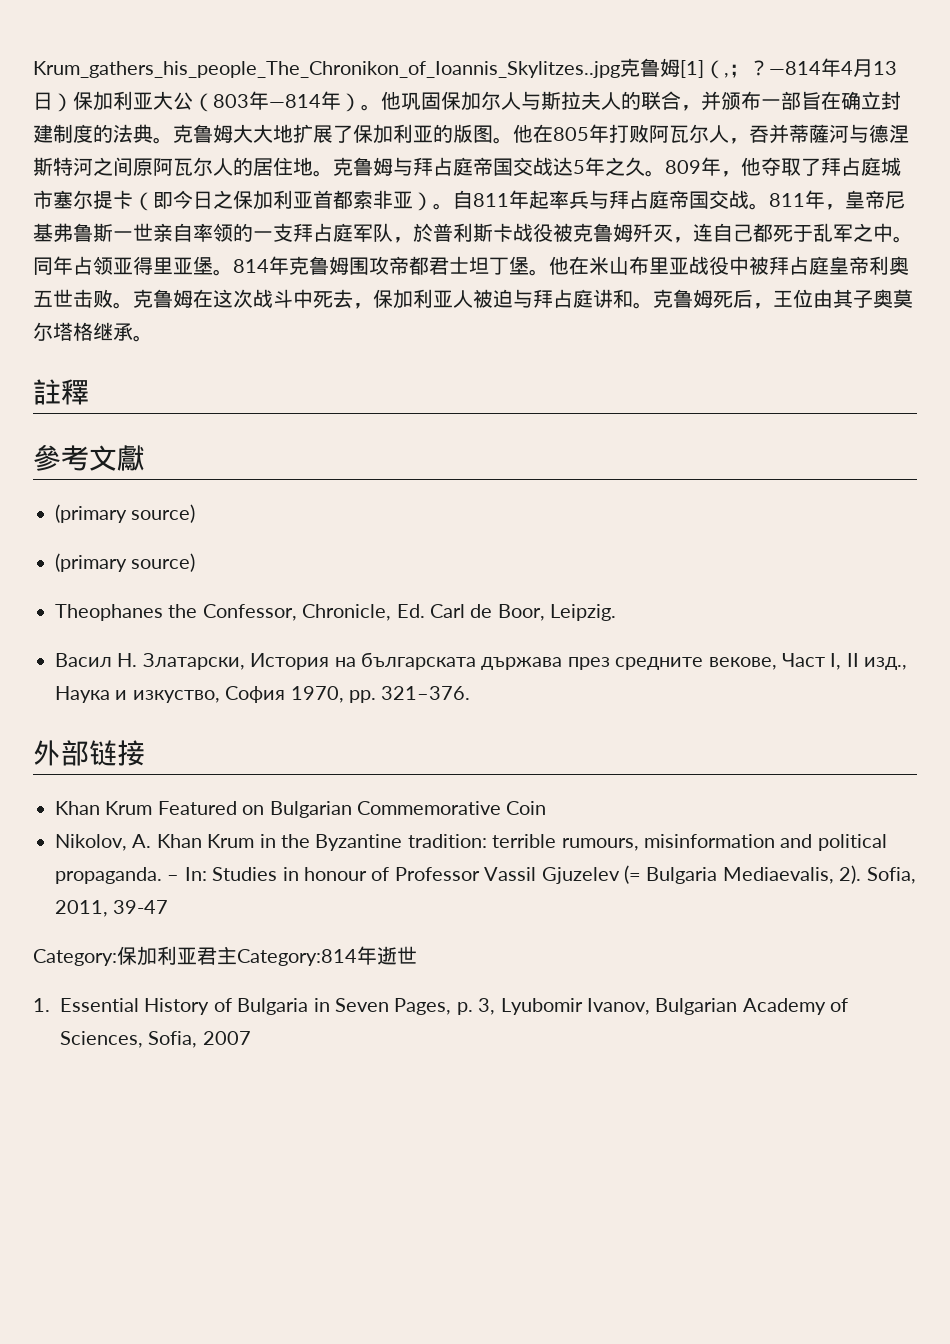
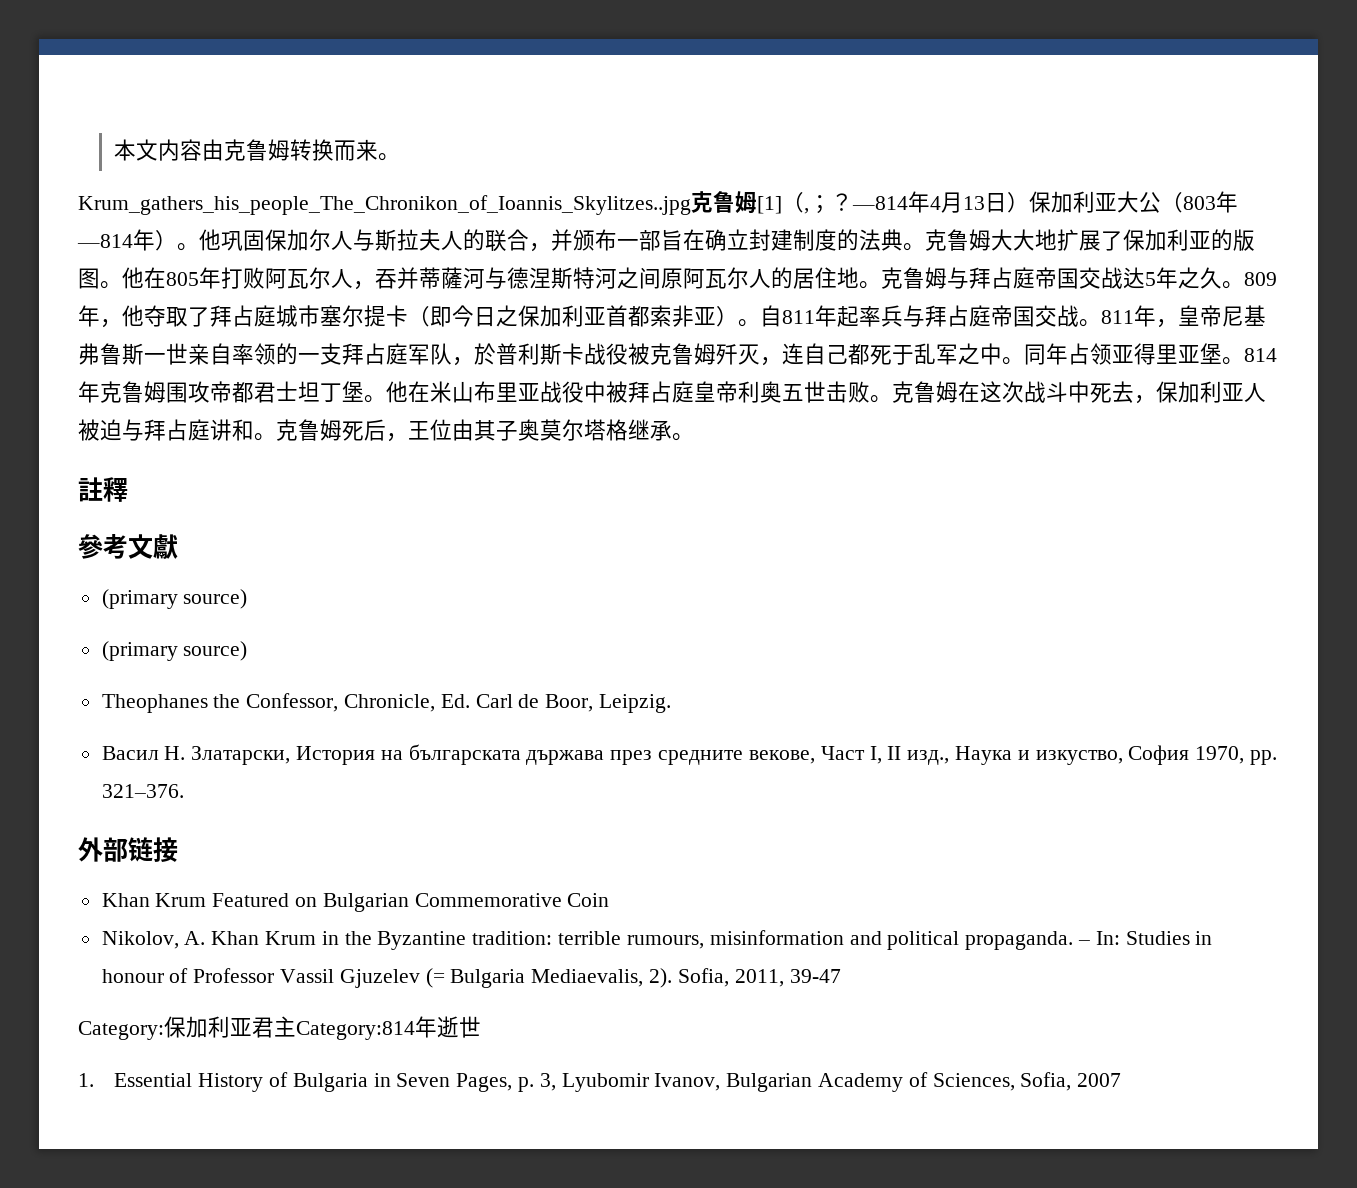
+ 本文内容由克鲁姆转换而来。

